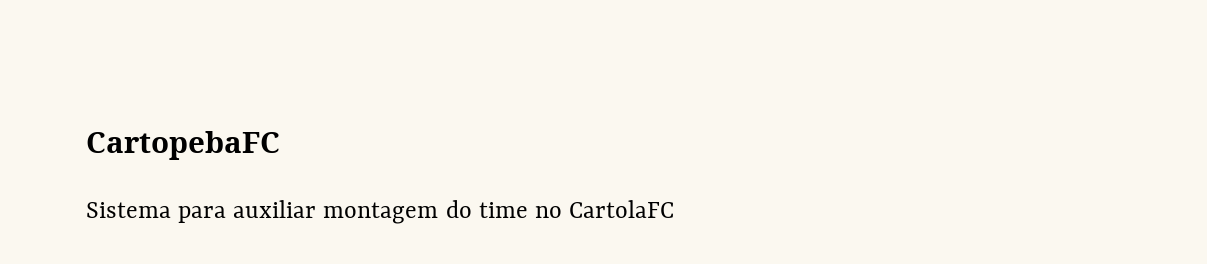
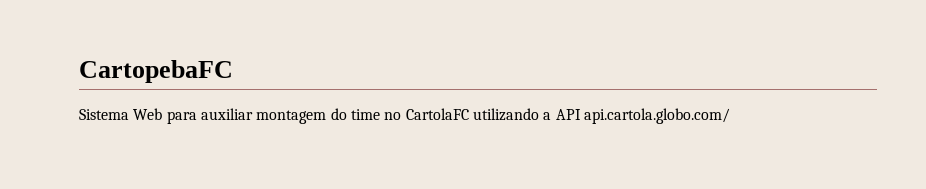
- Sistema para auxiliar montagem do time no CartolaFC
+ Sistema Web para auxiliar montagem do time no CartolaFC utilizando a API api.cartola.globo.com/

